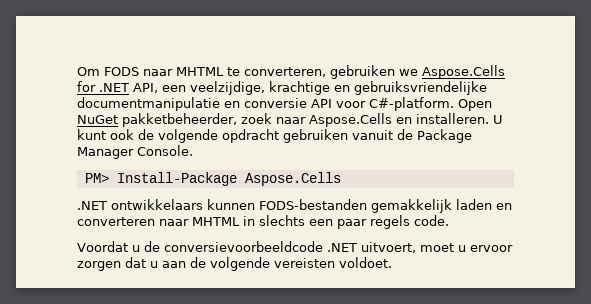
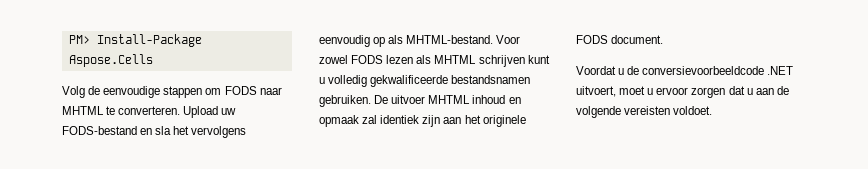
- Om FODS naar MHTML te converteren, gebruiken we Aspose.Cells for .NET API, een veelzijdige, krachtige en gebruiksvriendelijke documentmanipulatie en conversie API voor C#-platform. Open NuGet pakketbeheerder, zoek naar Aspose.Cells en installeren. U kunt ook de volgende opdracht gebruiken vanuit de Package Manager Console.
  PM> Install-Package Aspose.Cells
- .NET ontwikkelaars kunnen FODS-bestanden gemakkelijk laden en converteren naar MHTML in slechts een paar regels code.
+ Volg de eenvoudige stappen om FODS naar MHTML te converteren. Upload uw FODS-bestand en sla het vervolgens eenvoudig op als MHTML-bestand. Voor zowel FODS lezen als MHTML schrijven kunt u volledig gekwalificeerde bestandsnamen gebruiken. De uitvoer MHTML inhoud en opmaak zal identiek zijn aan het originele FODS document.

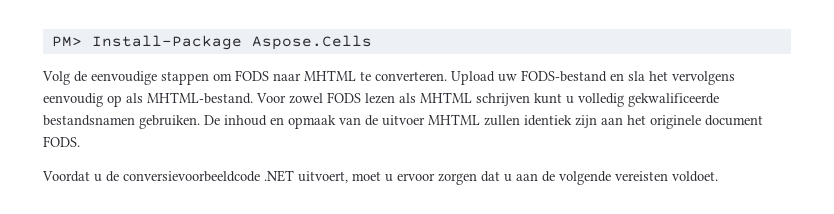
- De uitvoer MHTML inhoud en opmaak zal identiek zijn aan het originele FODS document.
+ De inhoud en opmaak van de uitvoer MHTML zullen identiek zijn aan het originele document FODS.

